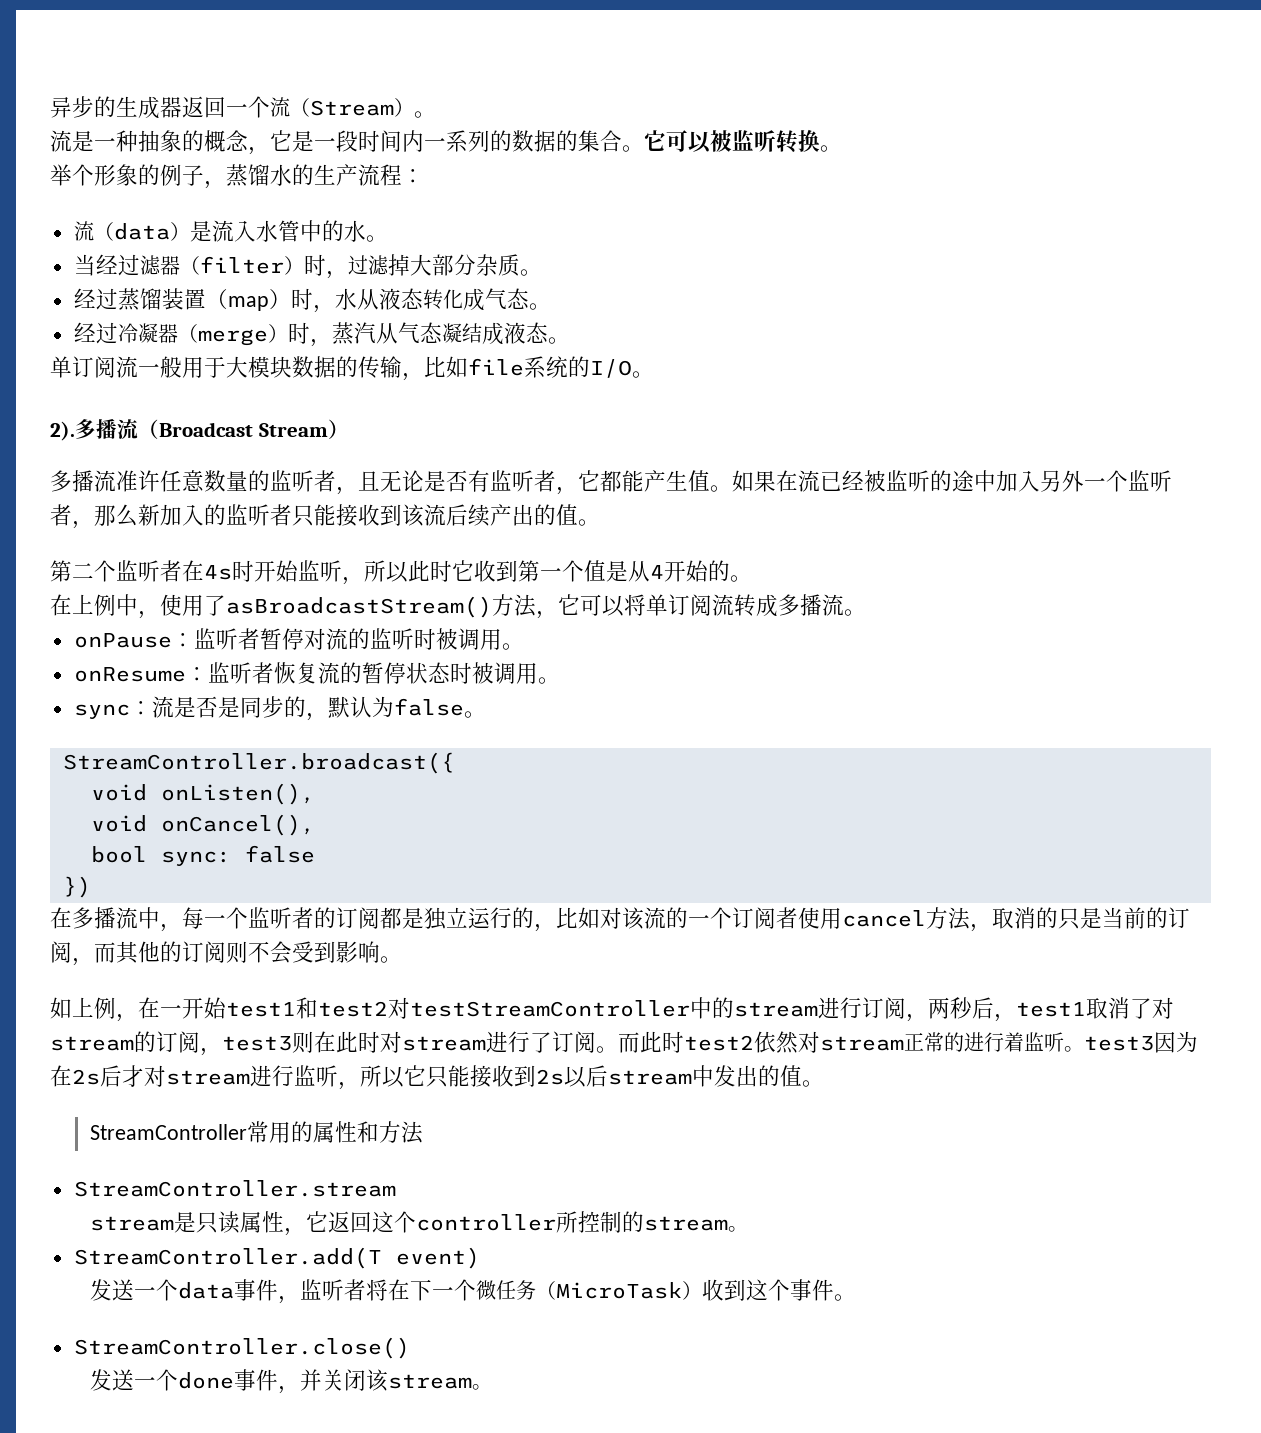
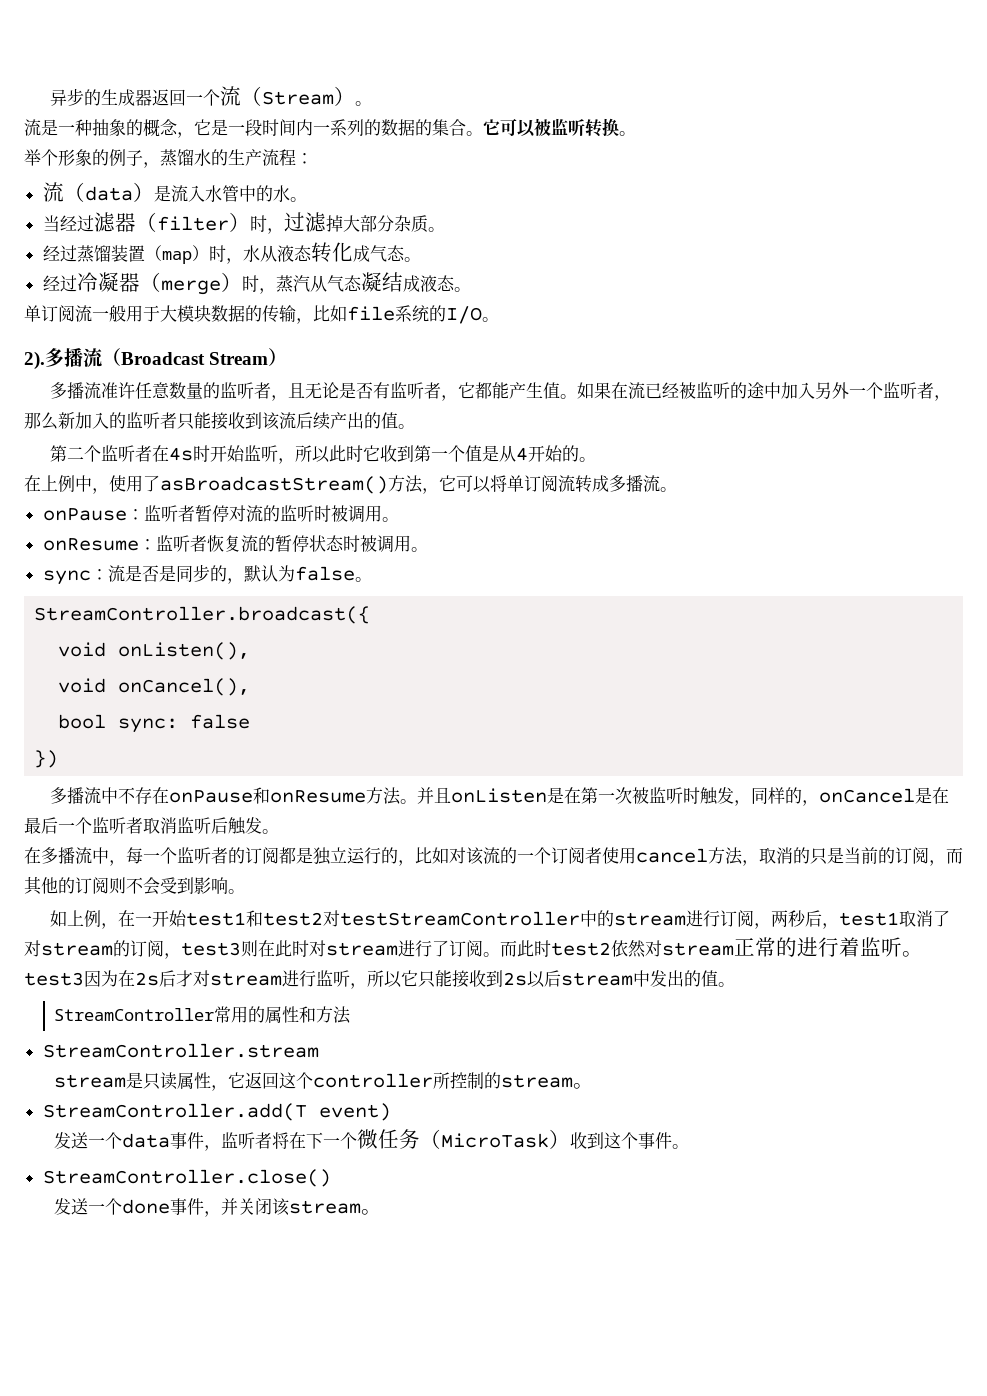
+ 多播流中不存在onPause和onResume方法。并且onListen是在第一次被监听时触发，同样的，onCancel是在最后一个监听者取消监听后触发。

